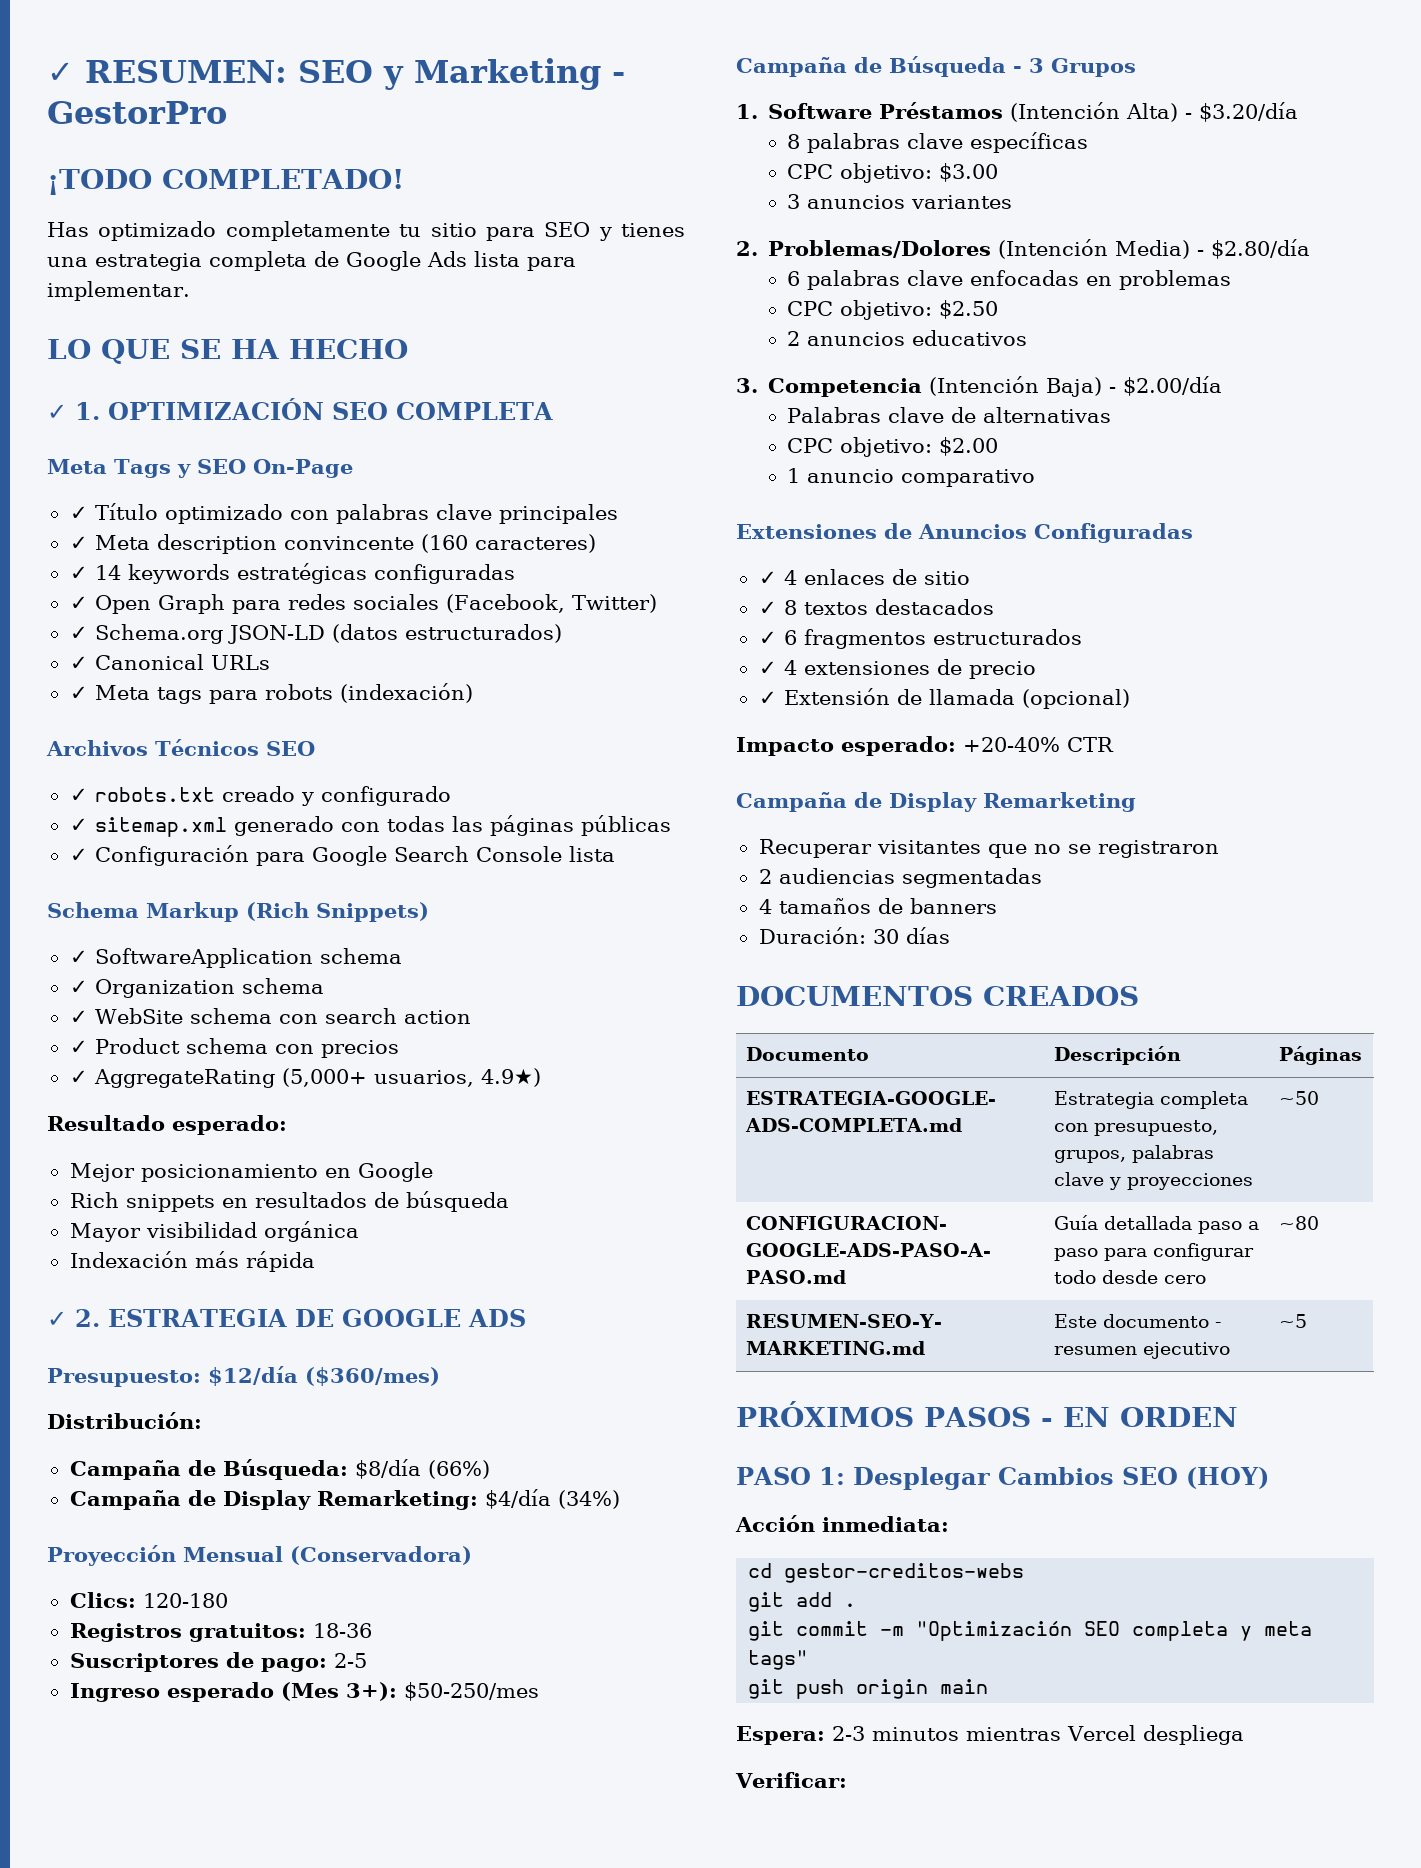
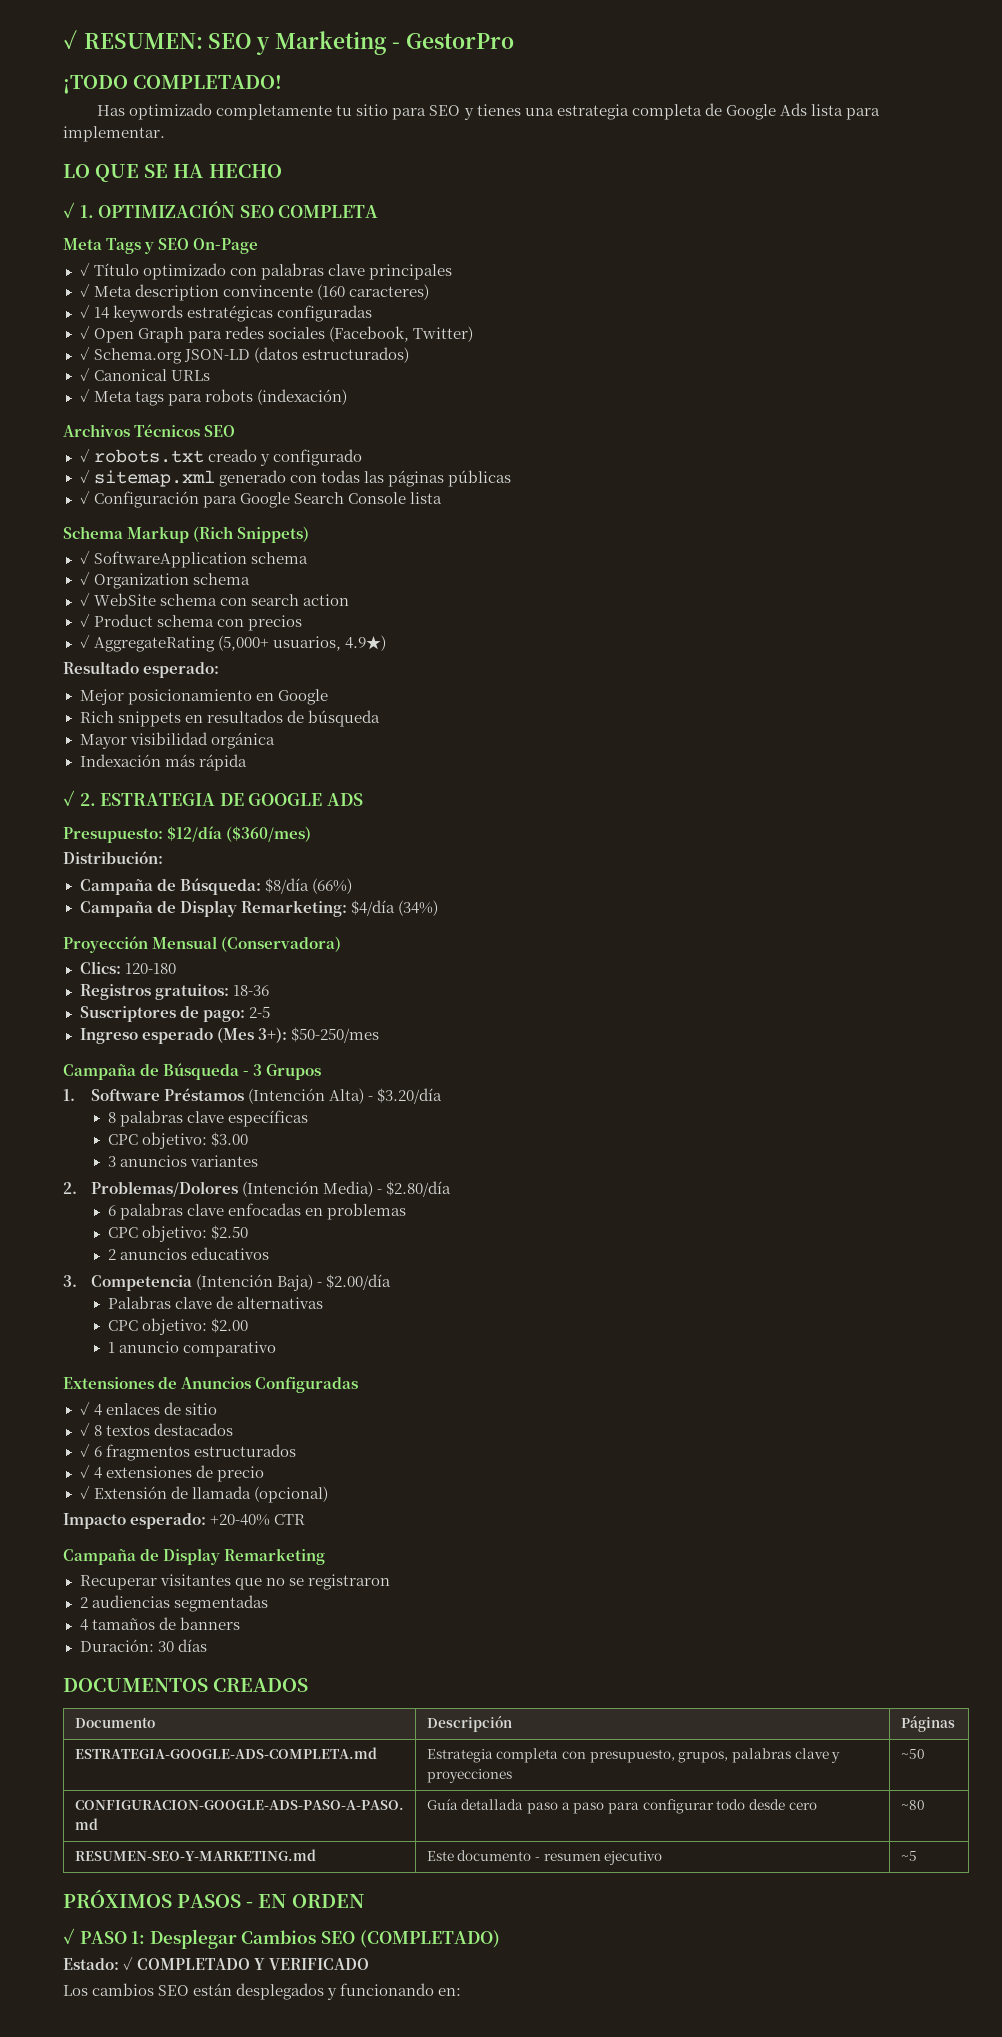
- PASO 1: Desplegar Cambios SEO (HOY)
- Acción inmediata:
- cd gestor-creditos-webs
- git add .
- git commit -m "Optimización SEO completa y meta tags"
- git push origin main
- Espera: 2-3 minutos mientras Vercel despliega
- Verificar:
+ ✓ PASO 1: Desplegar Cambios SEO (COMPLETADO)
+ Estado: ✓ COMPLETADO Y VERIFICADO
+ Los cambios SEO están desplegados y funcionando en:

